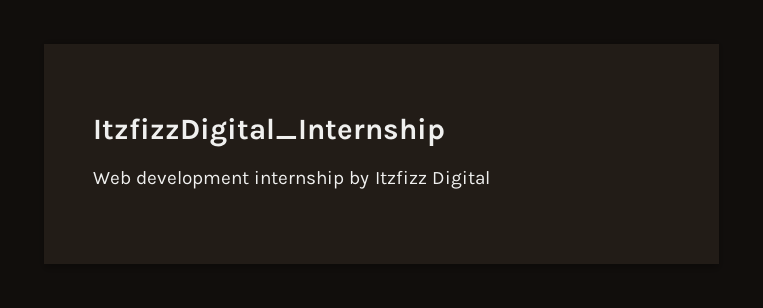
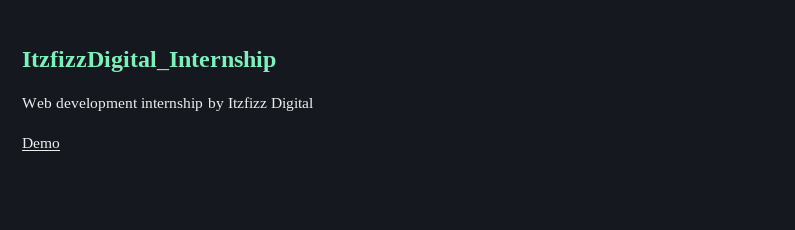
+ Demo

